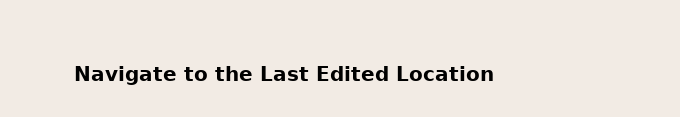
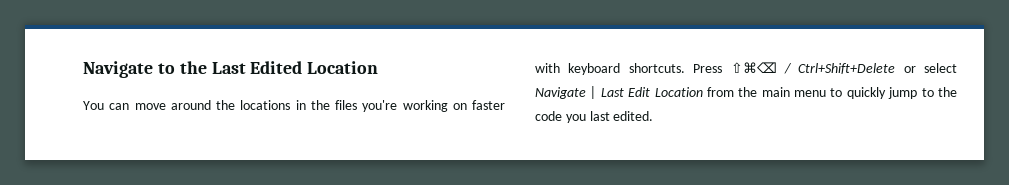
+ You can move around the locations in the files you're working on faster with keyboard shortcuts. Press ⇧⌘⌫ / Ctrl+Shift+Delete or select Navigate | Last Edit Location from the main menu to quickly jump to the code you last edited.

